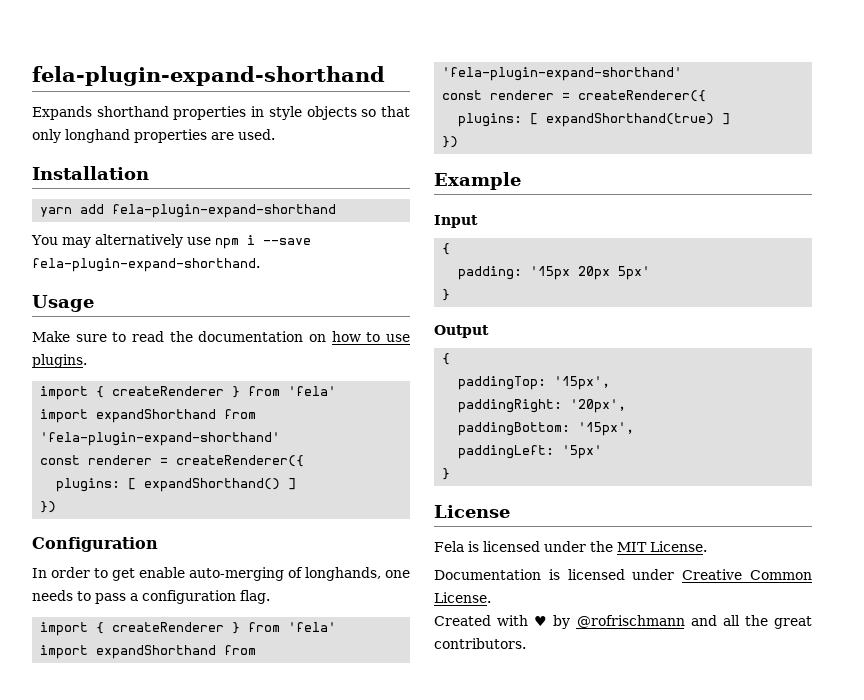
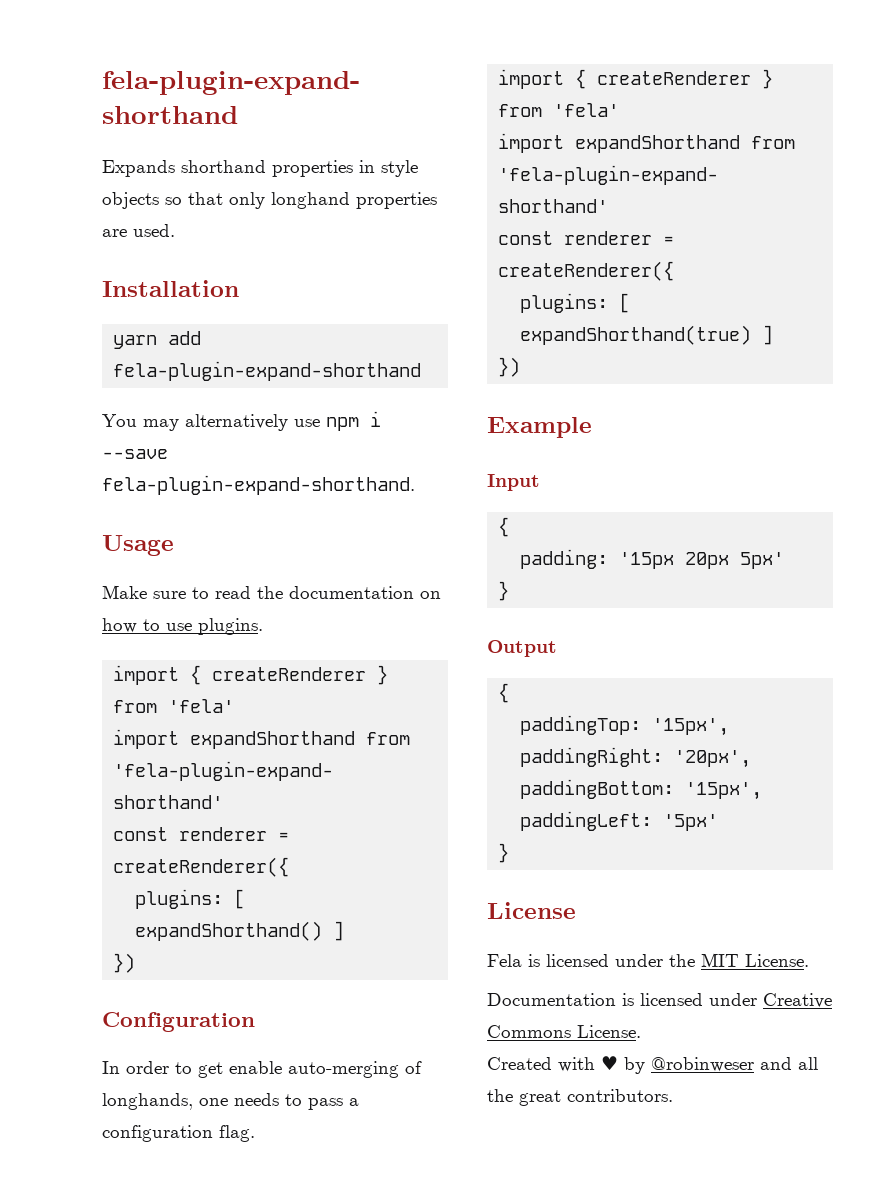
- Documentation is licensed under Creative Common License.
+ Documentation is licensed under Creative Commons License.
- Created with ♥ by @rofrischmann and all the great contributors.
+ Created with ♥ by @robinweser and all the great contributors.

